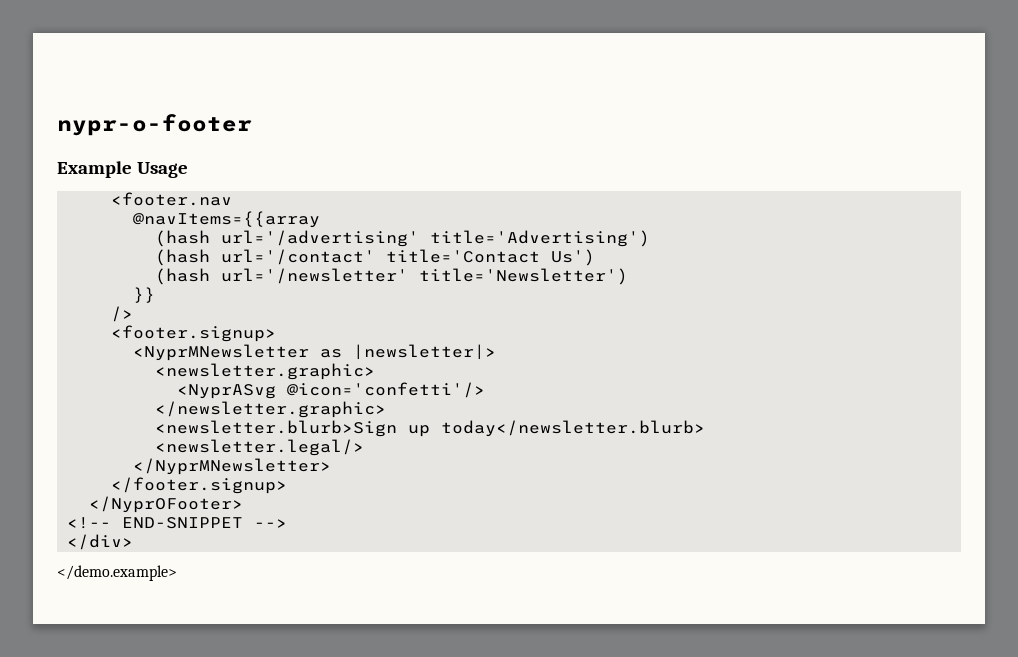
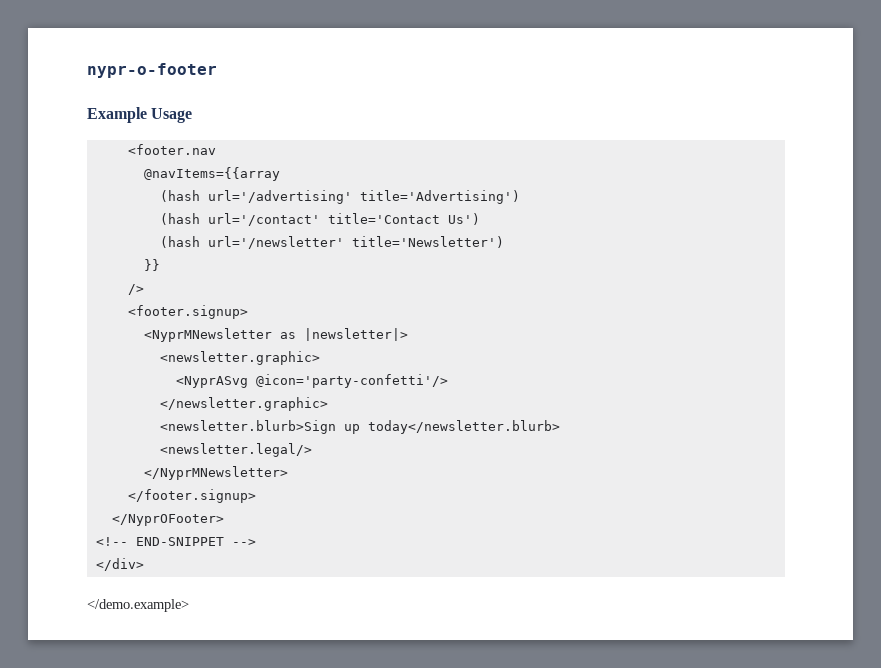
- <NyprASvg @icon='confetti'/>
+ <NyprASvg @icon='party-confetti'/>

